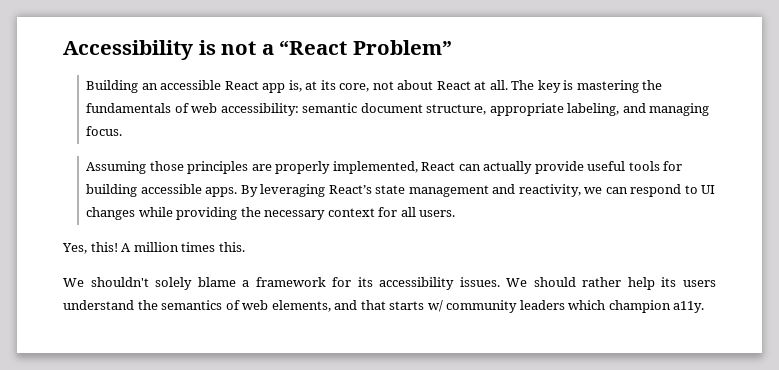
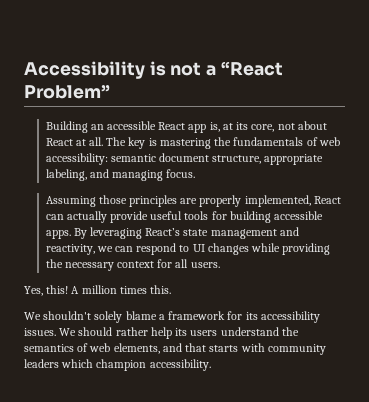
- We should rather help its users understand the semantics of web elements, and that starts w/ community leaders which champion a11y.
+ We should rather help its users understand the semantics of web elements, and that starts with community leaders which champion accessibility.

